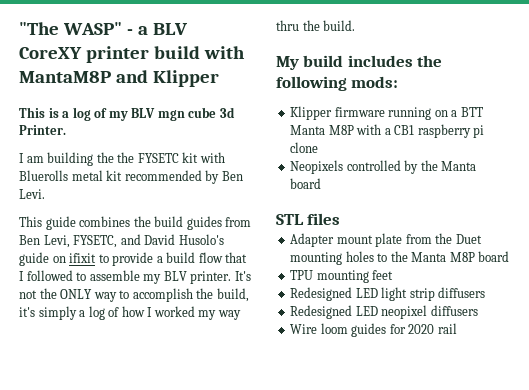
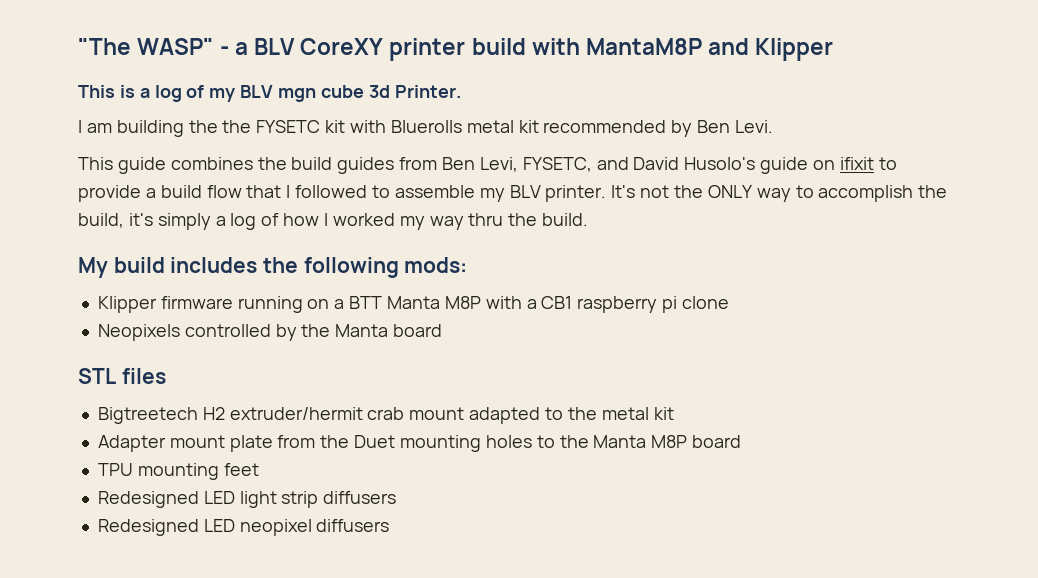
+ Bigtreetech H2 extruder/hermit crab mount adapted to the metal kit
- Wire loom guides for 2020 rail

